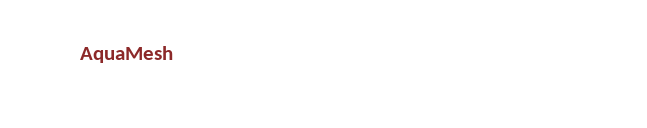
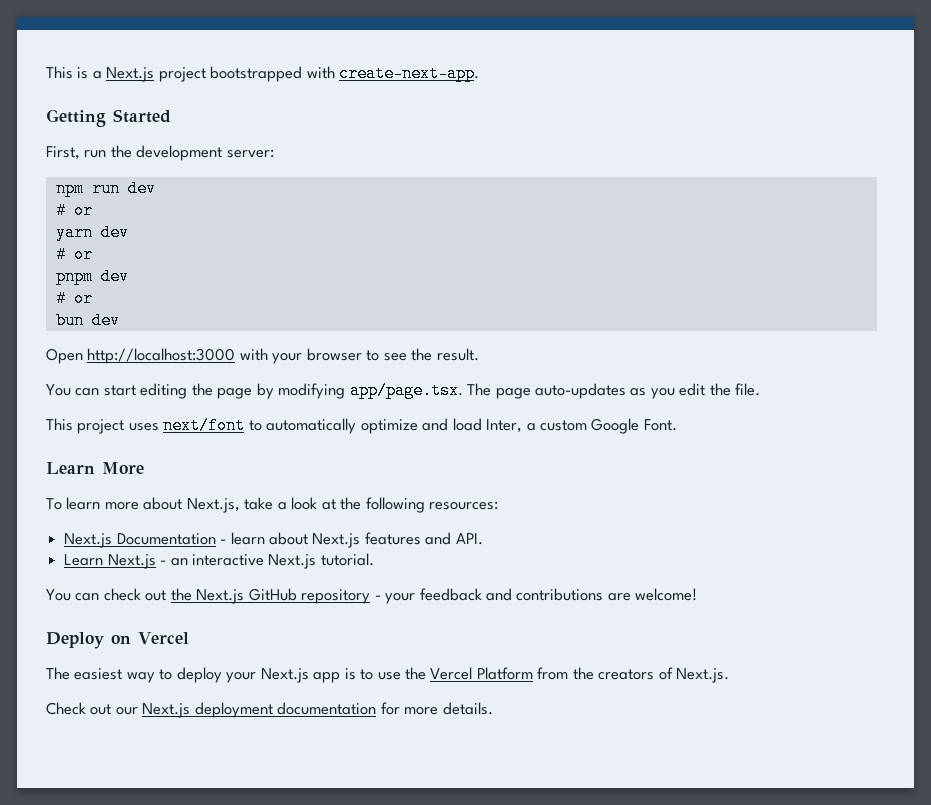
- AquaMesh
+ This is a Next.js project bootstrapped with create-next-app.
+ Getting Started
+ First, run the development server:
+ npm run dev
+ # or
+ yarn dev
+ # or
+ pnpm dev
+ # or
+ bun dev
+ Open http://localhost:3000 with your browser to see the result.
+ You can start editing the page by modifying app/page.tsx. The page auto-updates as you edit the file.
+ This project uses next/font to automatically optimize and load Inter, a custom Google Font.
+ Learn More
+ To learn more about Next.js, take a look at the following resources:
+ Next.js Documentation - learn about Next.js features and API.
+ Learn Next.js - an interactive Next.js tutorial.
+ You can check out the Next.js GitHub repository - your feedback and contributions are welcome!
+ Deploy on Vercel
+ The easiest way to deploy your Next.js app is to use the Vercel Platform from the creators of Next.js.
+ Check out our Next.js deployment documentation for more details.

